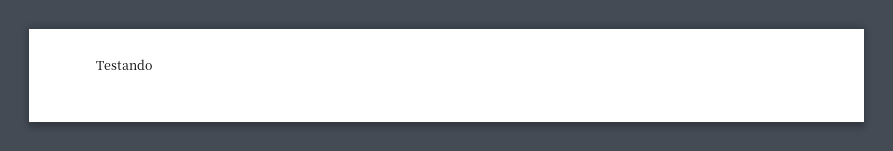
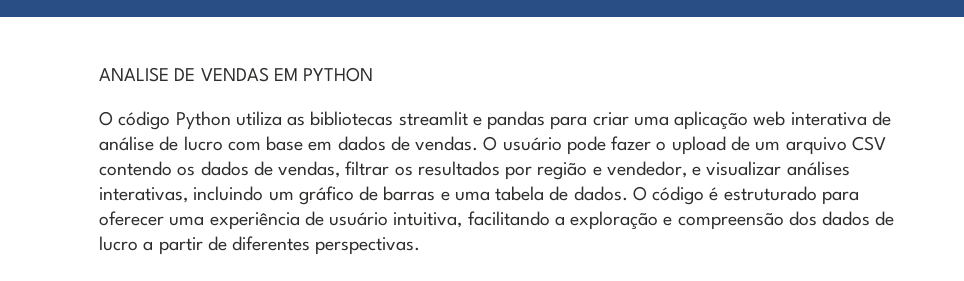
- Testando
+ ANALISE DE VENDAS EM PYTHON
+ O código Python utiliza as bibliotecas streamlit e pandas para criar uma aplicação web interativa de análise de lucro com base em dados de vendas. O usuário pode fazer o upload de um arquivo CSV contendo os dados de vendas, filtrar os resultados por região e vendedor, e visualizar análises interativas, incluindo um gráfico de barras e uma tabela de dados. O código é estruturado para oferecer uma experiência de usuário intuitiva, facilitando a exploração e compreensão dos dados de lucro a partir de diferentes perspectivas.

